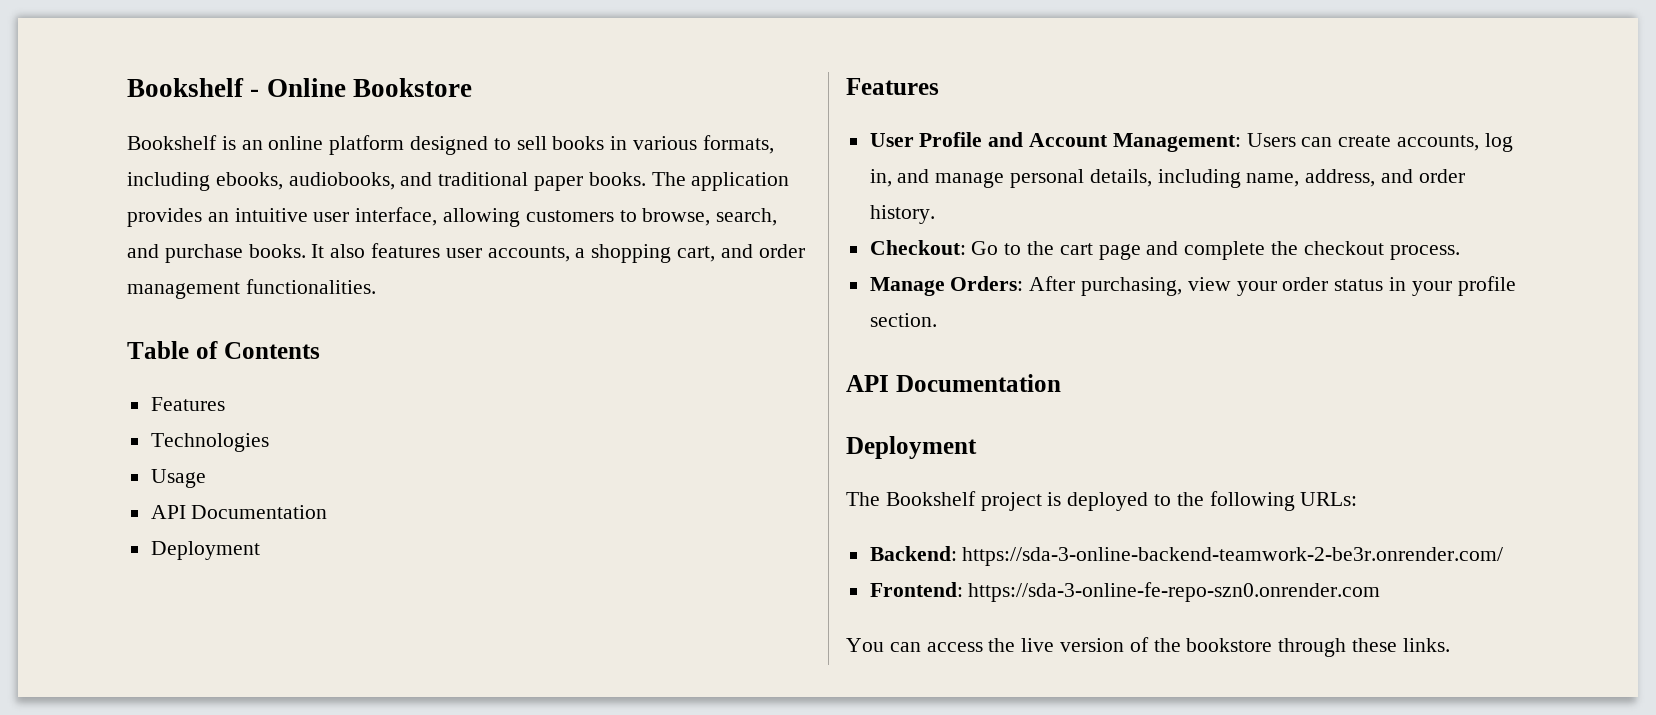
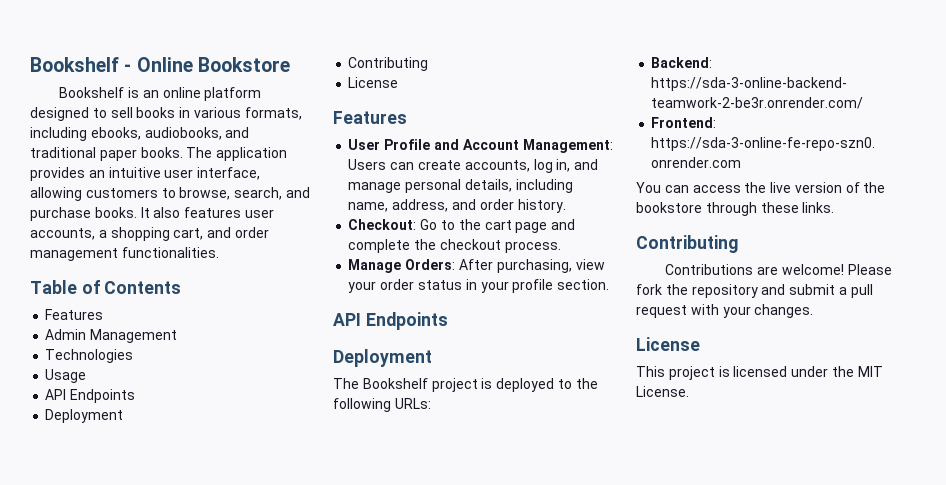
+ Admin Management
  Usage
- API Documentation
+ API Endpoints
  Deployment
+ Contributing
+ License
  Manage Orders: After purchasing, view your order status in your profile section.
- API Documentation
+ API Endpoints
  You can access the live version of the bookstore through these links.
+ Contributing
+ Contributions are welcome! Please fork the repository and submit a pull request with your changes.
+ License
+ This project is licensed under the MIT License.

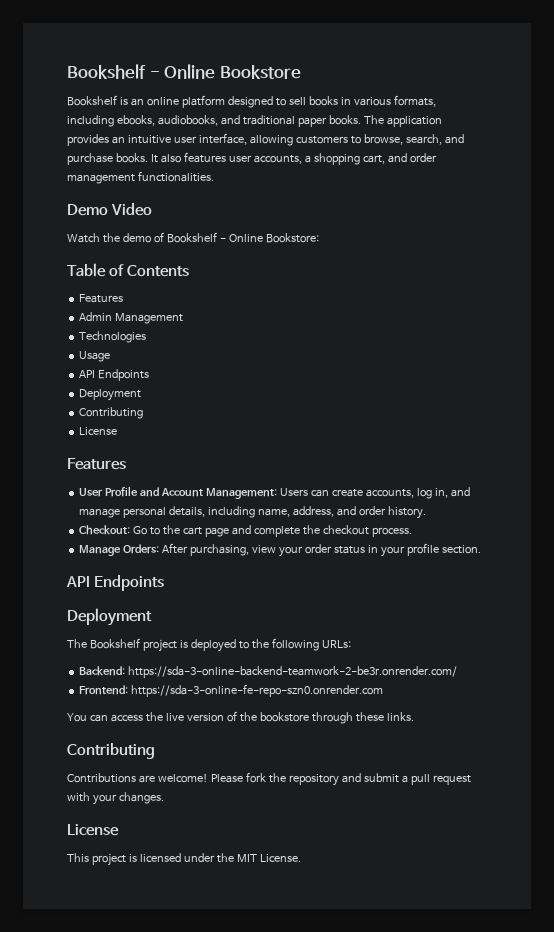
+ Demo Video
+ Watch the demo of Bookshelf - Online Bookstore:

